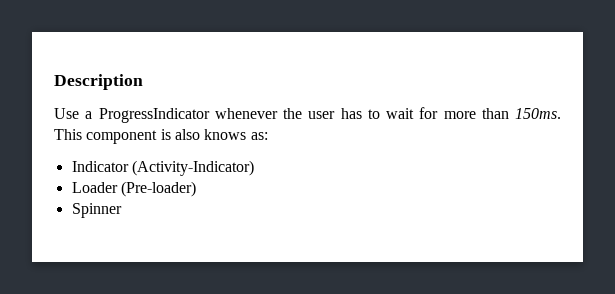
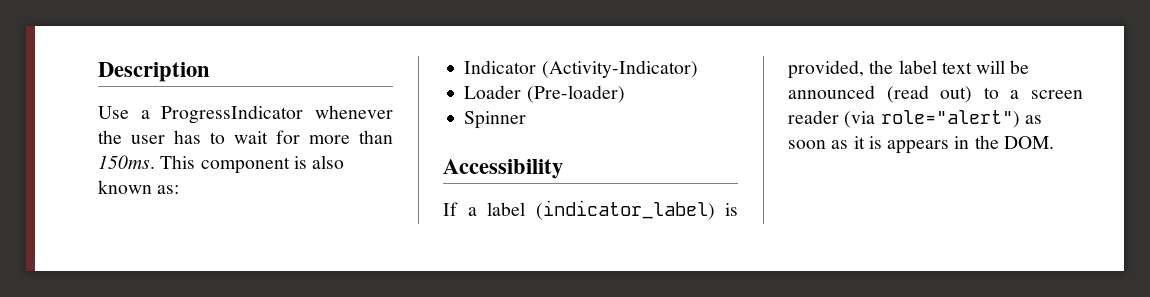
- This component is also knows as:
+ This component is also known as:
+ Accessibility
+ If a label (indicator_label) is provided, the label text will be announced (read out) to a screen reader (via role="alert") as soon as it is appears in the DOM.

